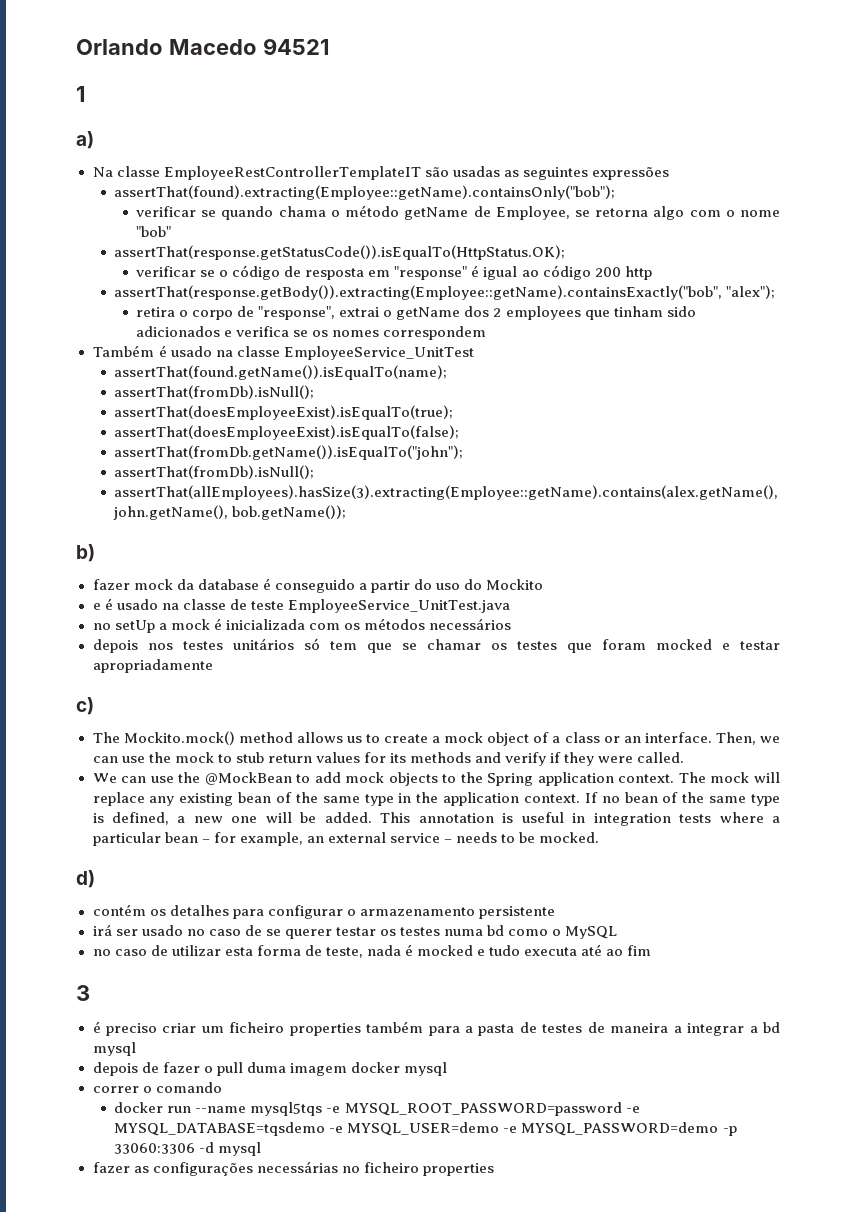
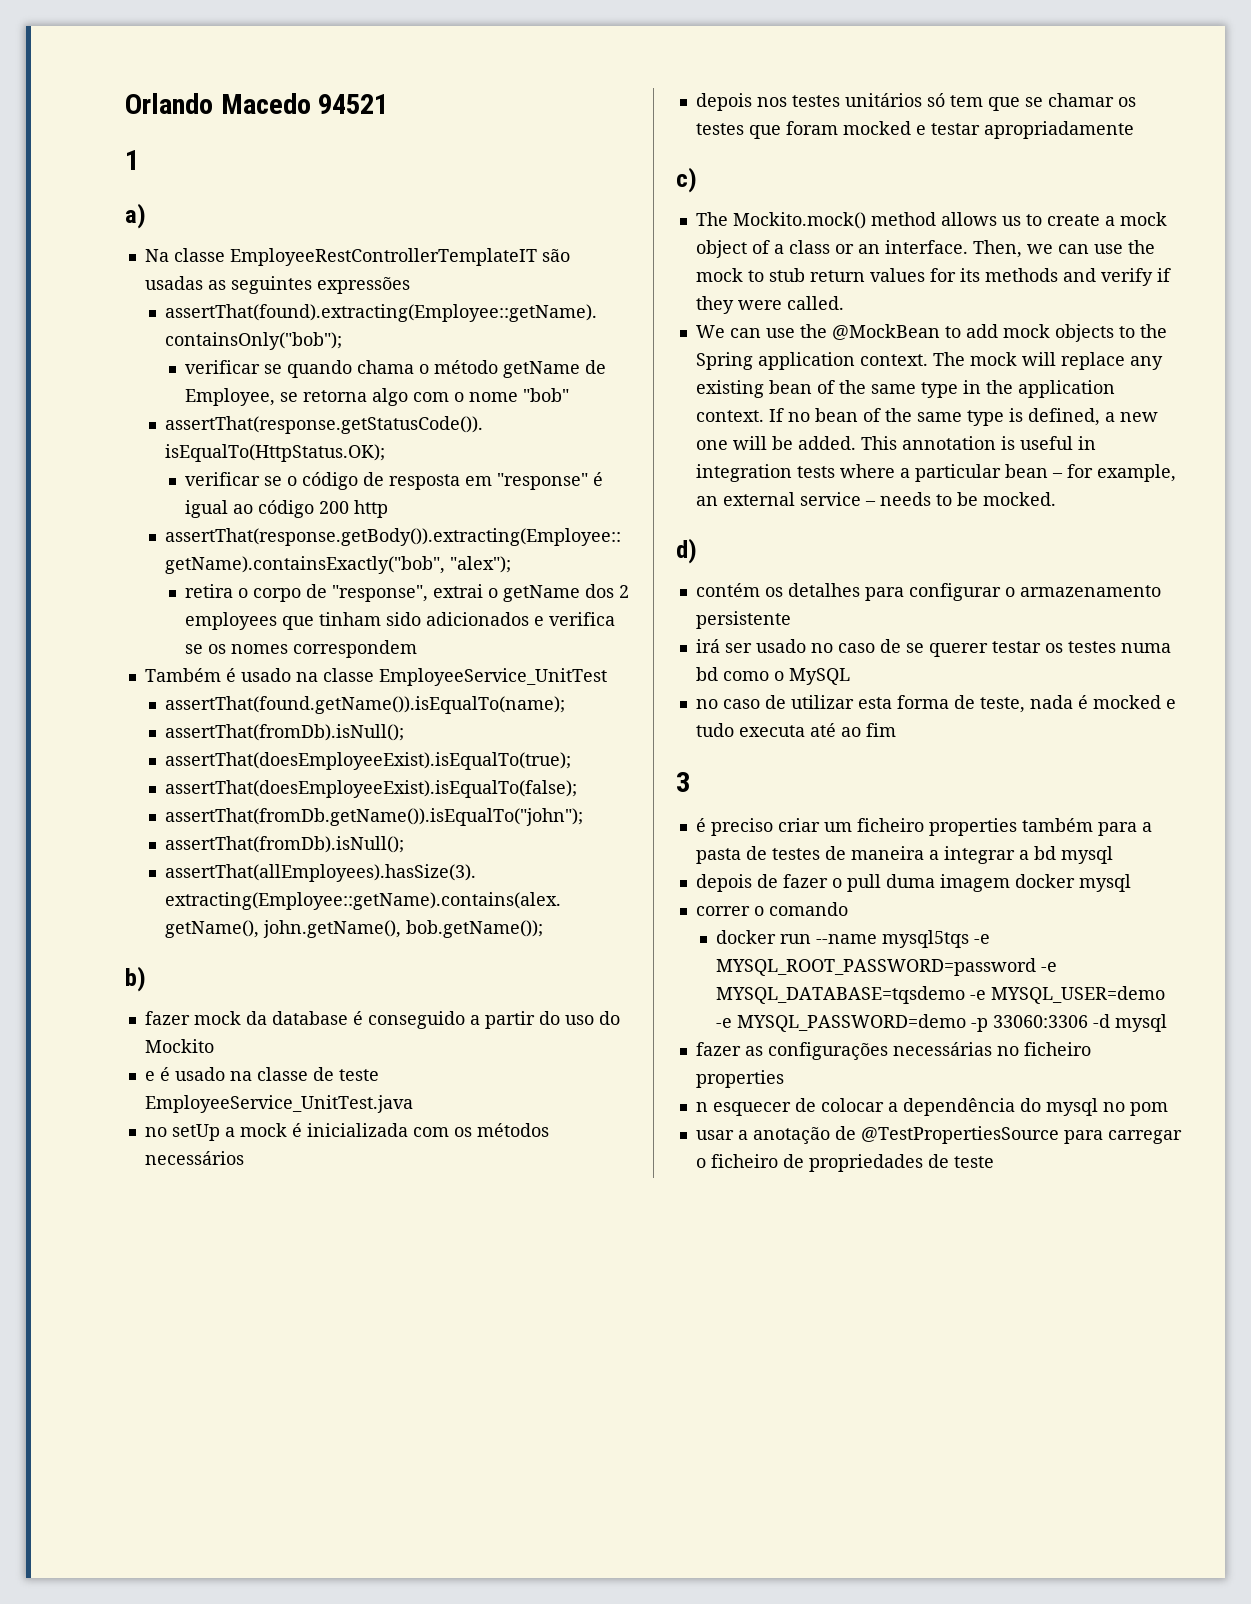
+ n esquecer de colocar a dependência do mysql no pom
+ usar a anotação de @TestPropertiesSource para carregar o ficheiro de propriedades de teste

